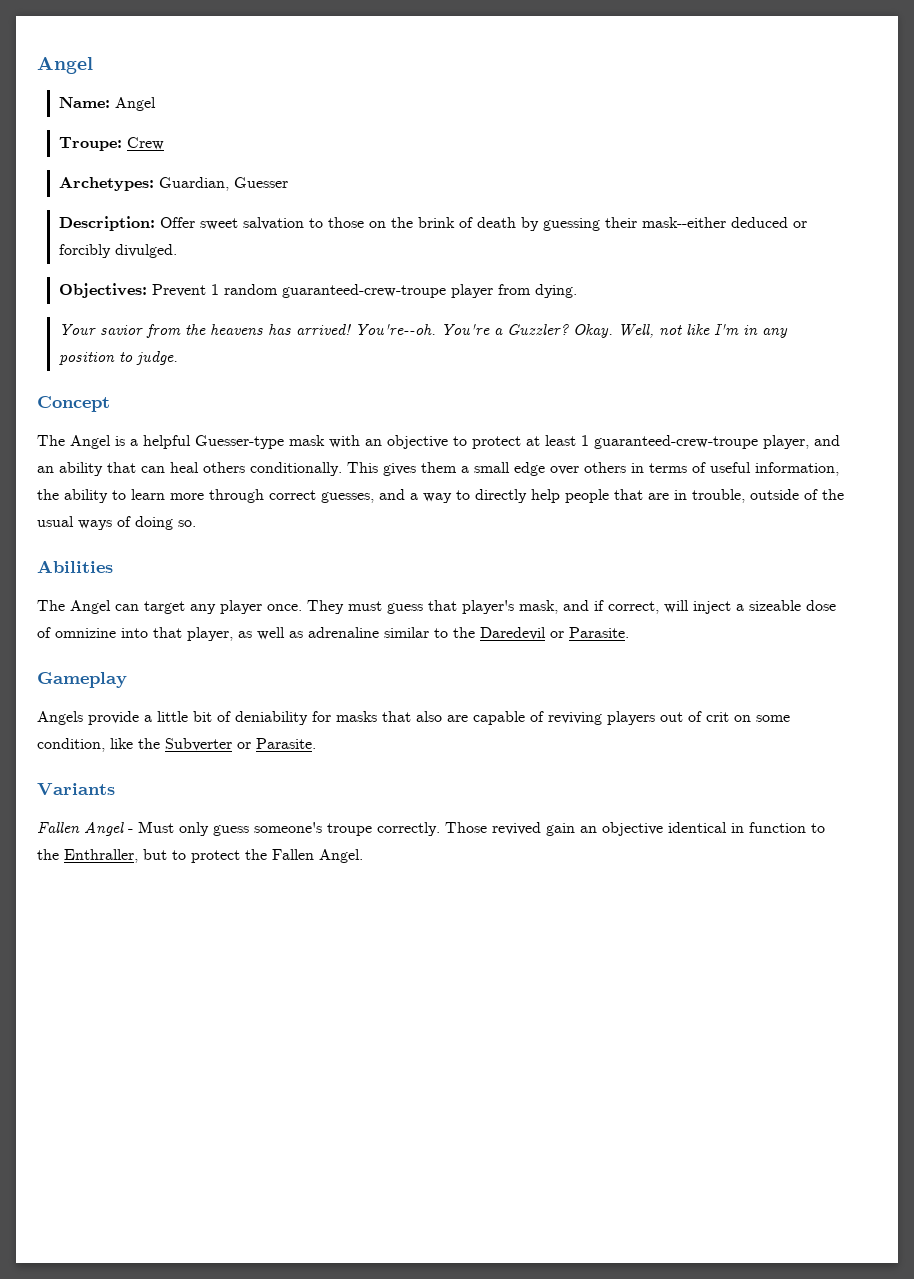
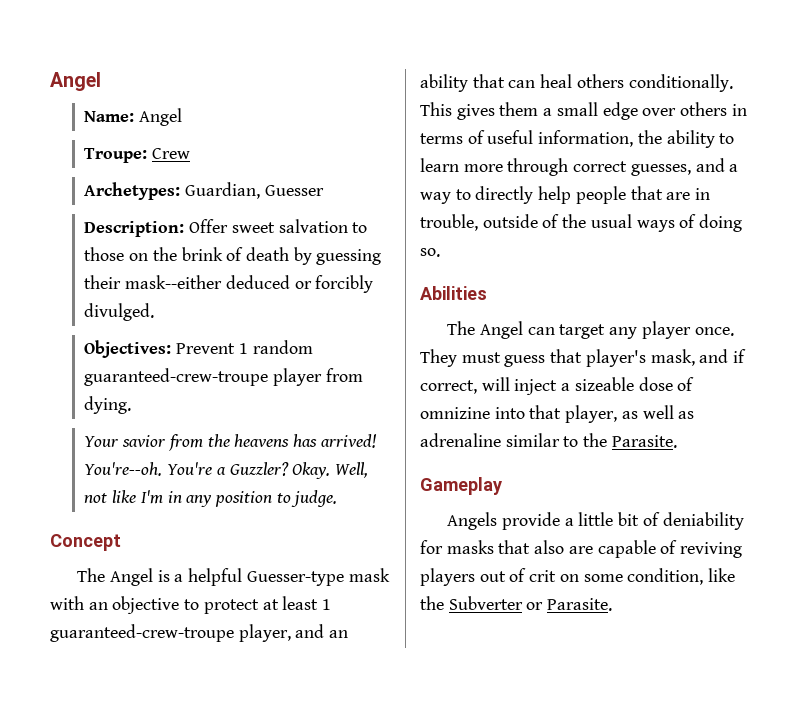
- They must guess that player's mask, and if correct, will inject a sizeable dose of omnizine into that player, as well as adrenaline similar to the Daredevil or Parasite.
+ They must guess that player's mask, and if correct, will inject a sizeable dose of omnizine into that player, as well as adrenaline similar to the Parasite.
- Variants
- Fallen Angel - Must only guess someone's troupe correctly. Those revived gain an objective identical in function to the Enthraller, but to protect the Fallen Angel.

